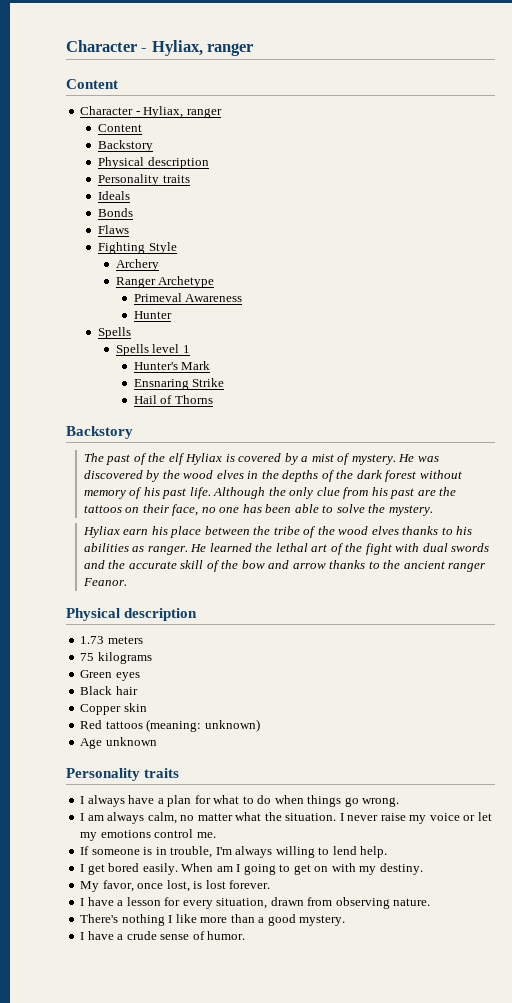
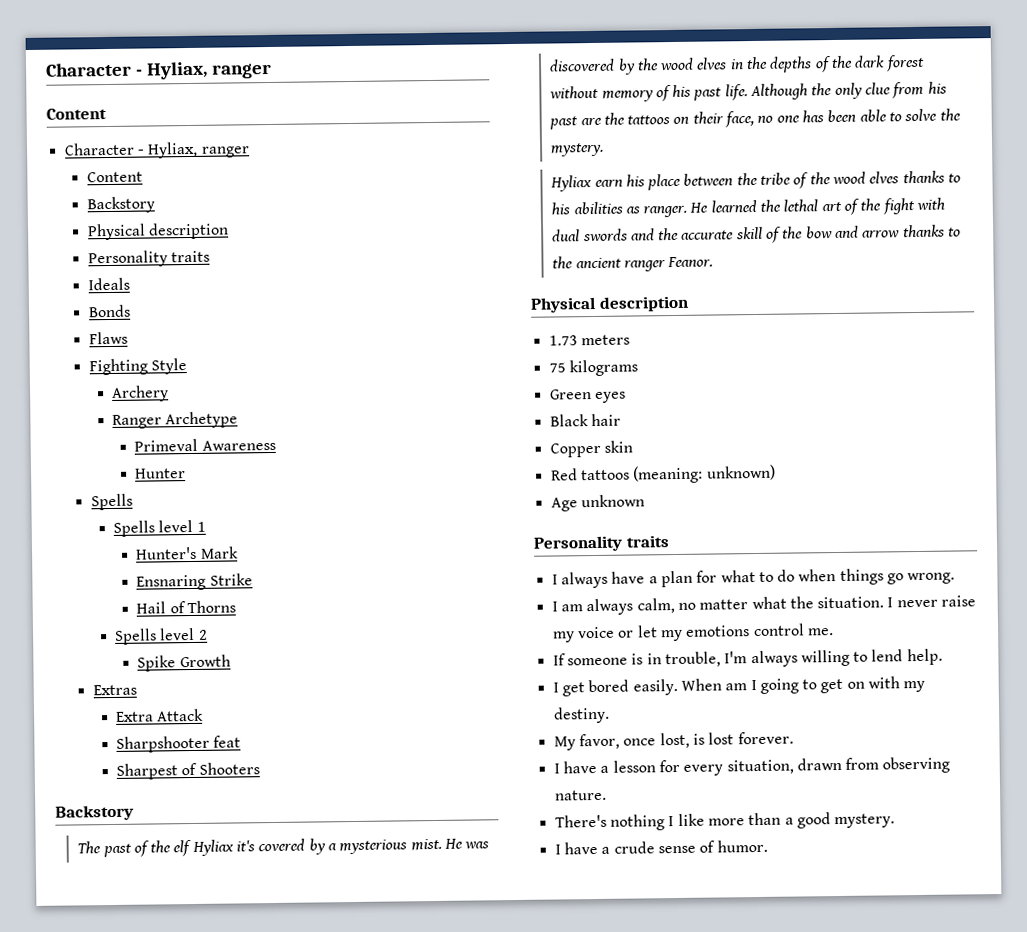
+ Spells level 2
+ Spike Growth
+ Extras
+ Extra Attack
+ Sharpshooter feat
+ Sharpest of Shooters
- The past of the elf Hyliax is covered by a mist of mystery.
+ The past of the elf Hyliax it's covered by a mysterious mist.

